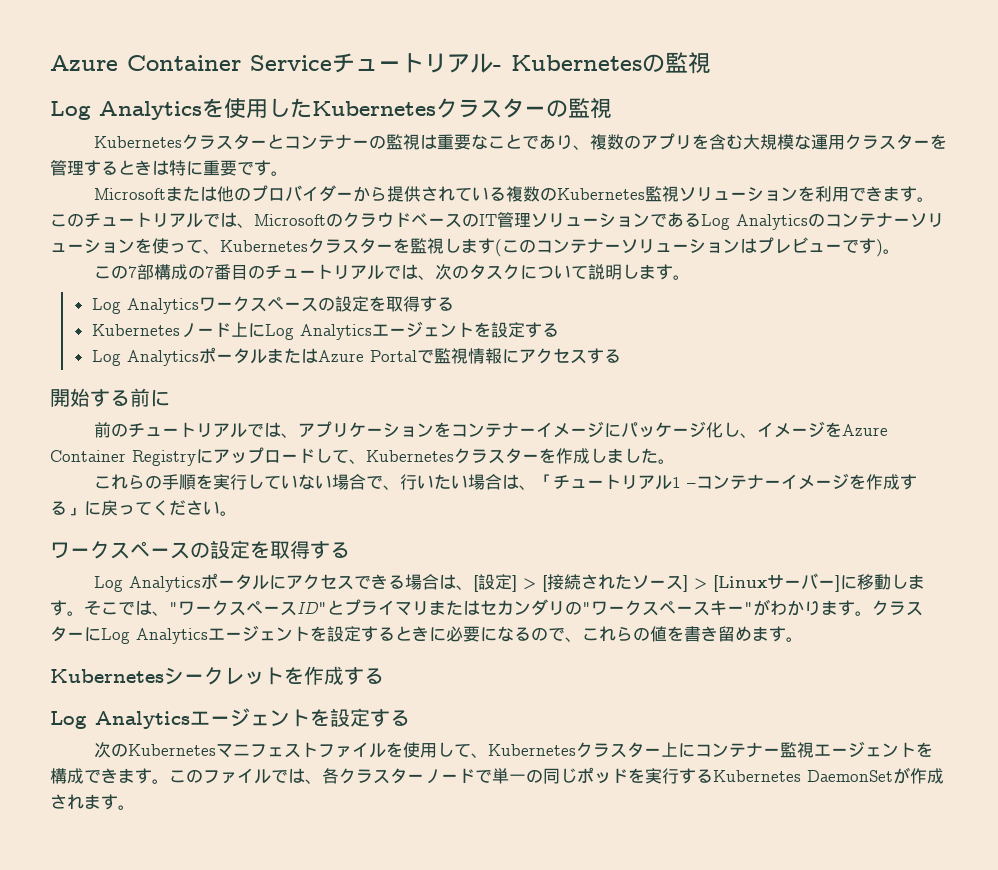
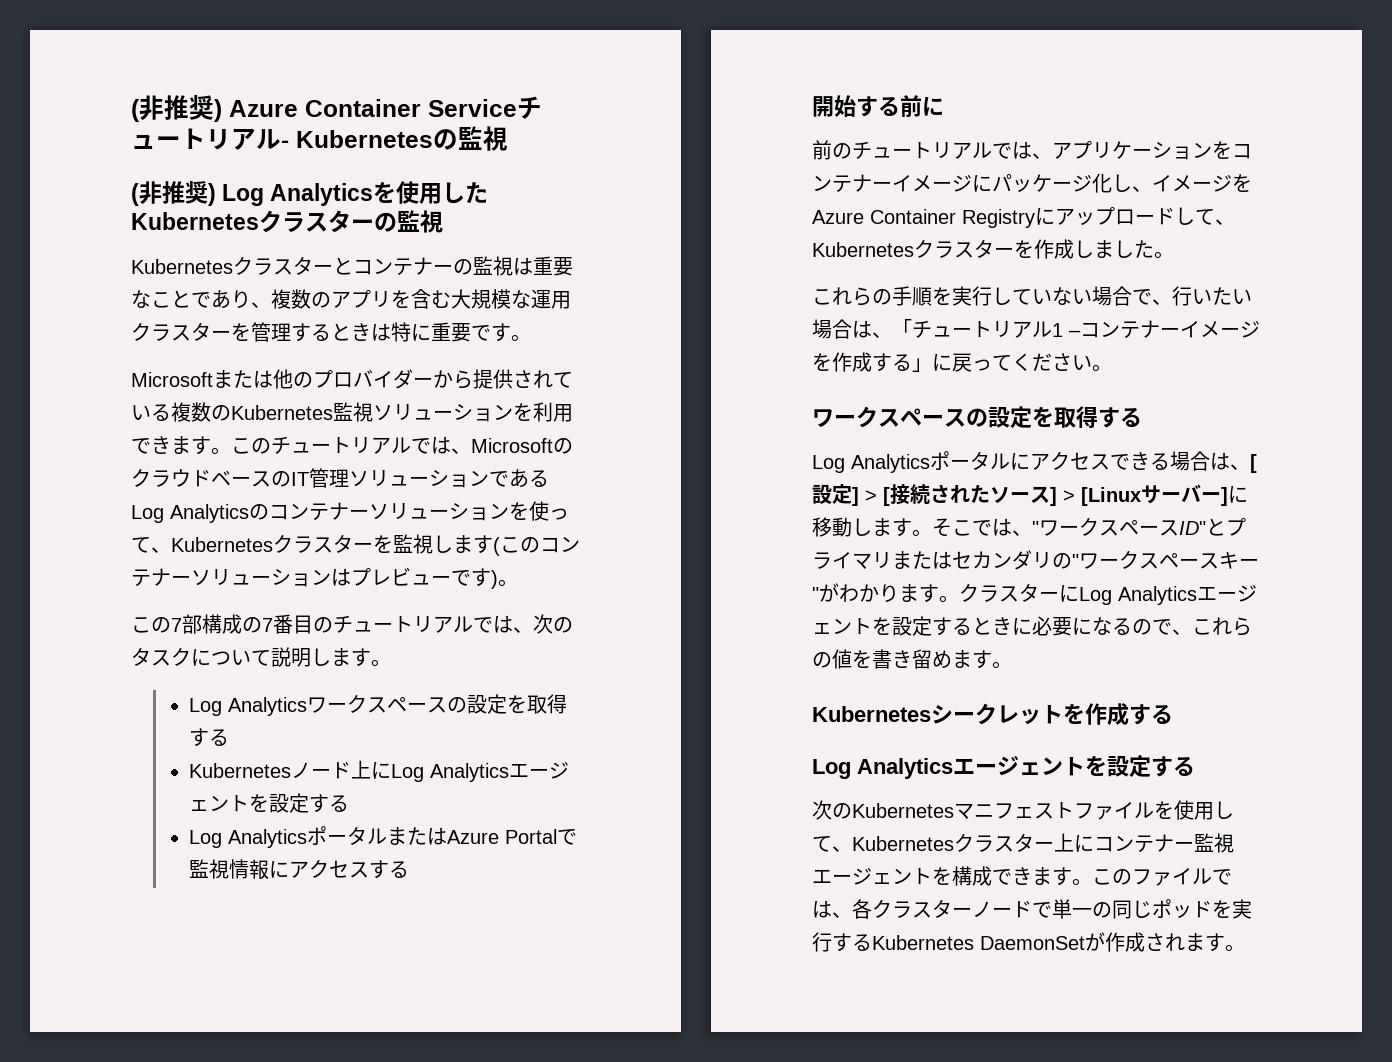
- Azure Container Serviceチュートリアル- Kubernetesの監視
+ (非推奨) Azure Container Serviceチュートリアル- Kubernetesの監視
- Log Analyticsを使用したKubernetesクラスターの監視
+ (非推奨) Log Analyticsを使用したKubernetesクラスターの監視

